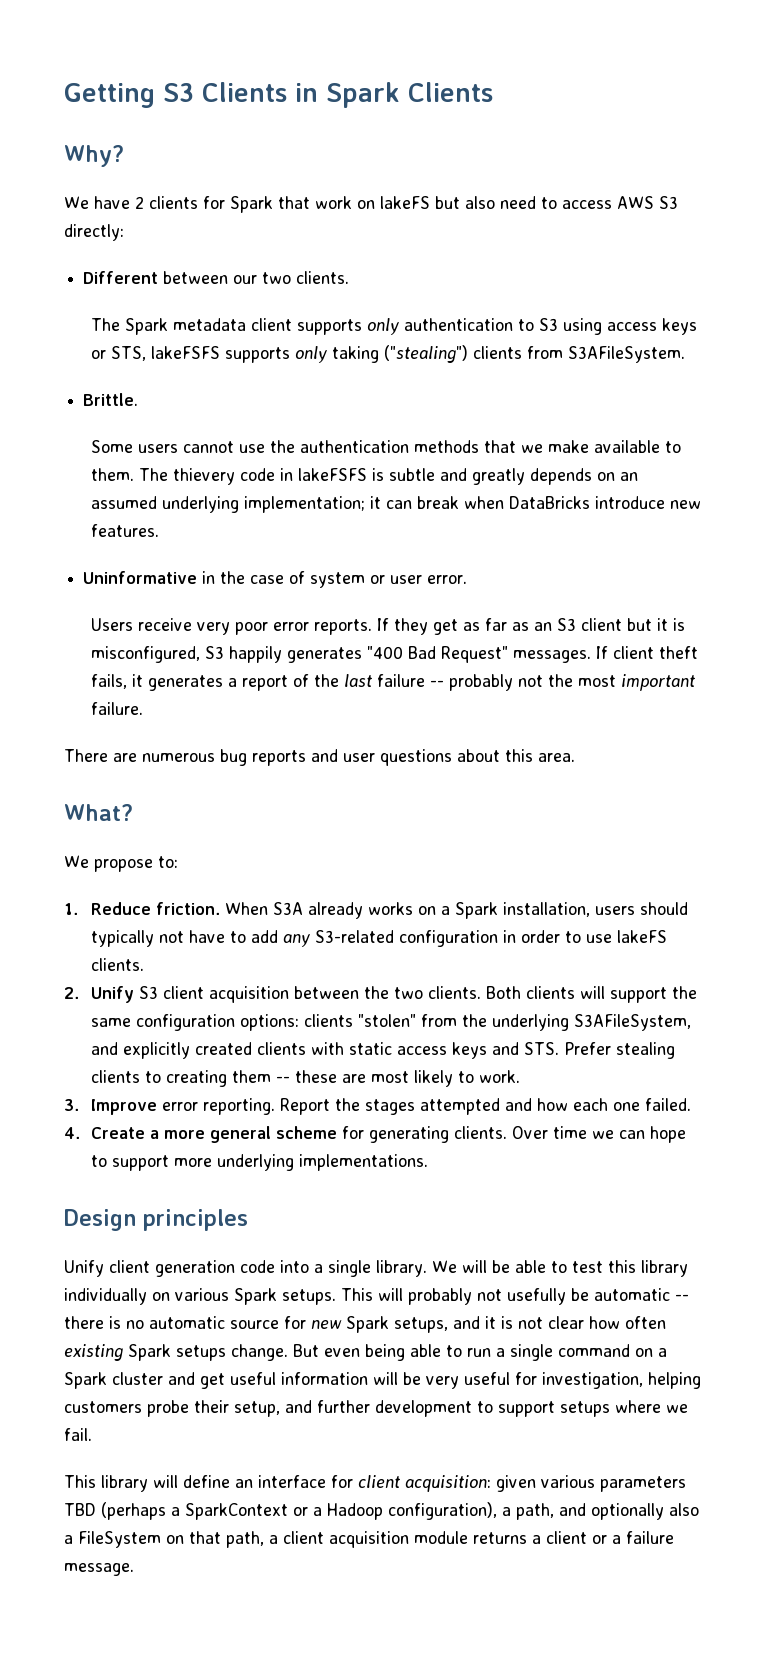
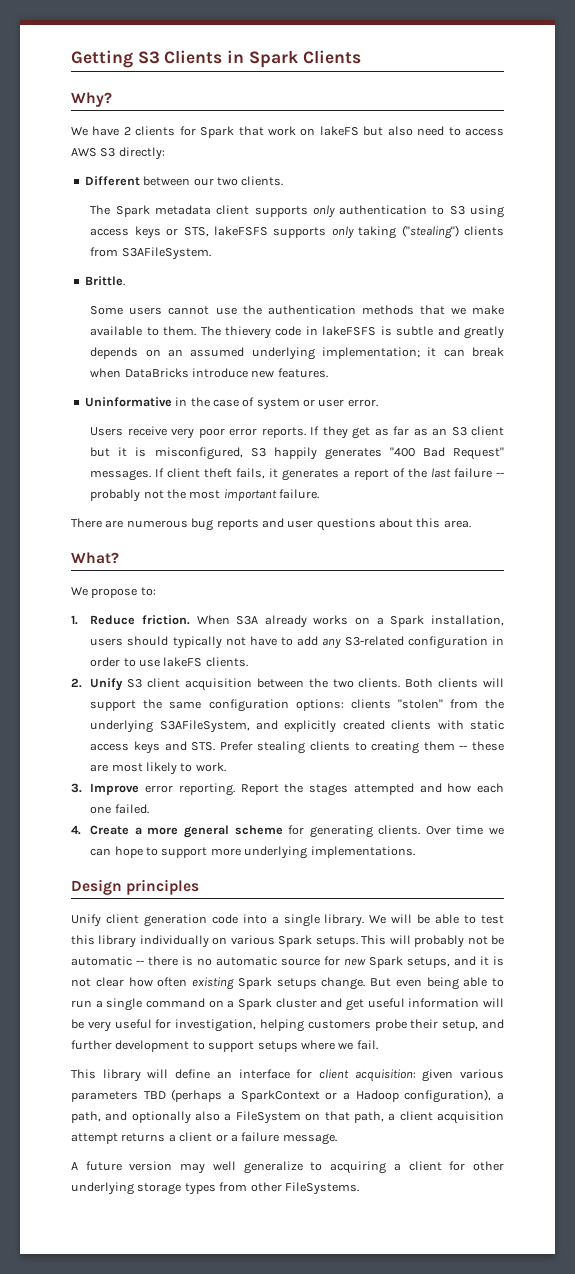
- This will probably not usefully be automatic -- there is no automatic source for new Spark setups, and it is not clear how often existing Spark setups change.
+ This will probably not be automatic -- there is no automatic source for new Spark setups, and it is not clear how often existing Spark setups change.
- This library will define an interface for client acquisition: given various parameters TBD (perhaps a SparkContext or a Hadoop configuration), a path, and optionally also a FileSystem on that path, a client acquisition module returns a client or a failure message.
+ This library will define an interface for client acquisition: given various parameters TBD (perhaps a SparkContext or a Hadoop configuration), a path, and optionally also a FileSystem on that path, a client acquisition attempt returns a client or a failure message.
+ A future version may well generalize to acquiring a client for other underlying storage types from other FileSystems.

